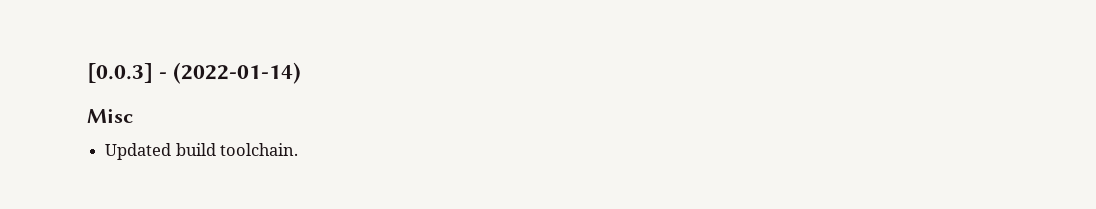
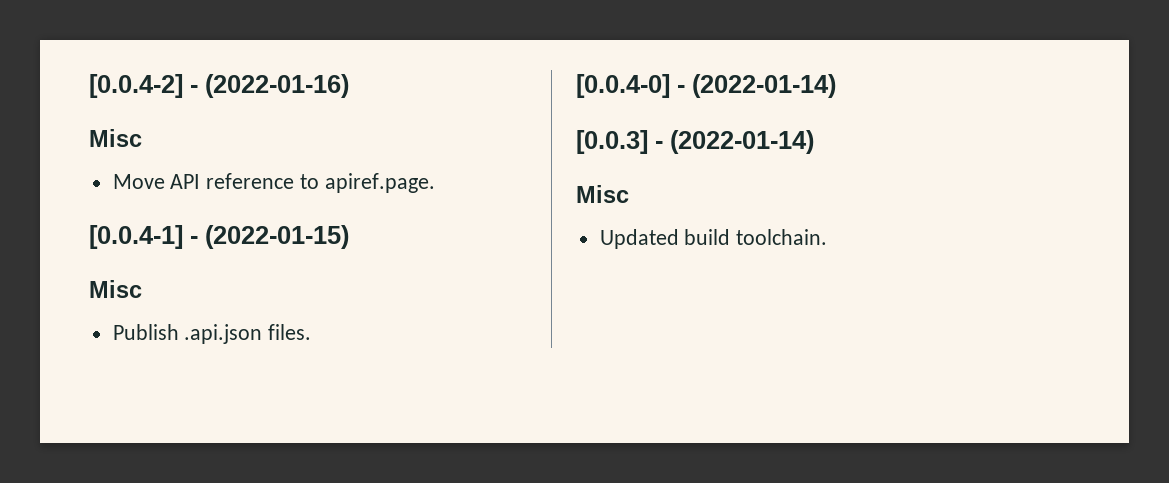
+ [0.0.4-2] - (2022-01-16)
+ Misc
+ Move API reference to apiref.page.
+ [0.0.4-1] - (2022-01-15)
+ Misc
+ Publish .api.json files.
+ [0.0.4-0] - (2022-01-14)

